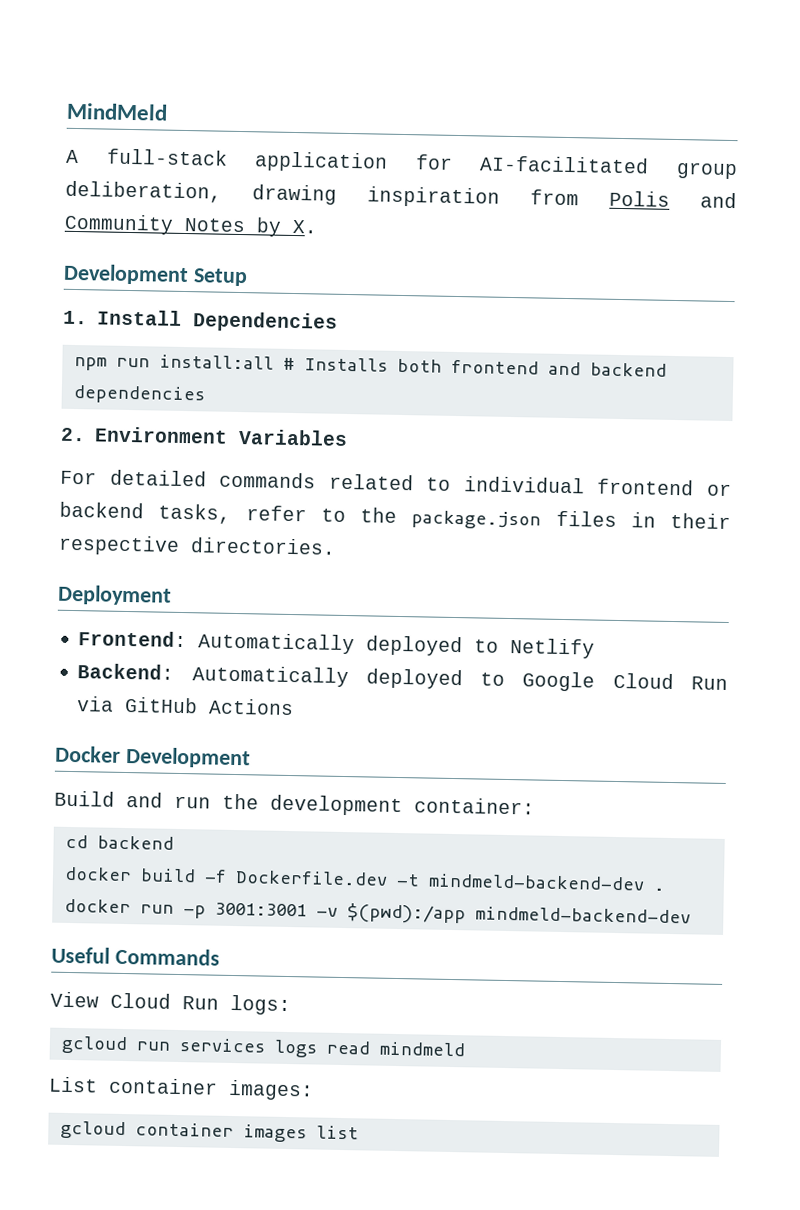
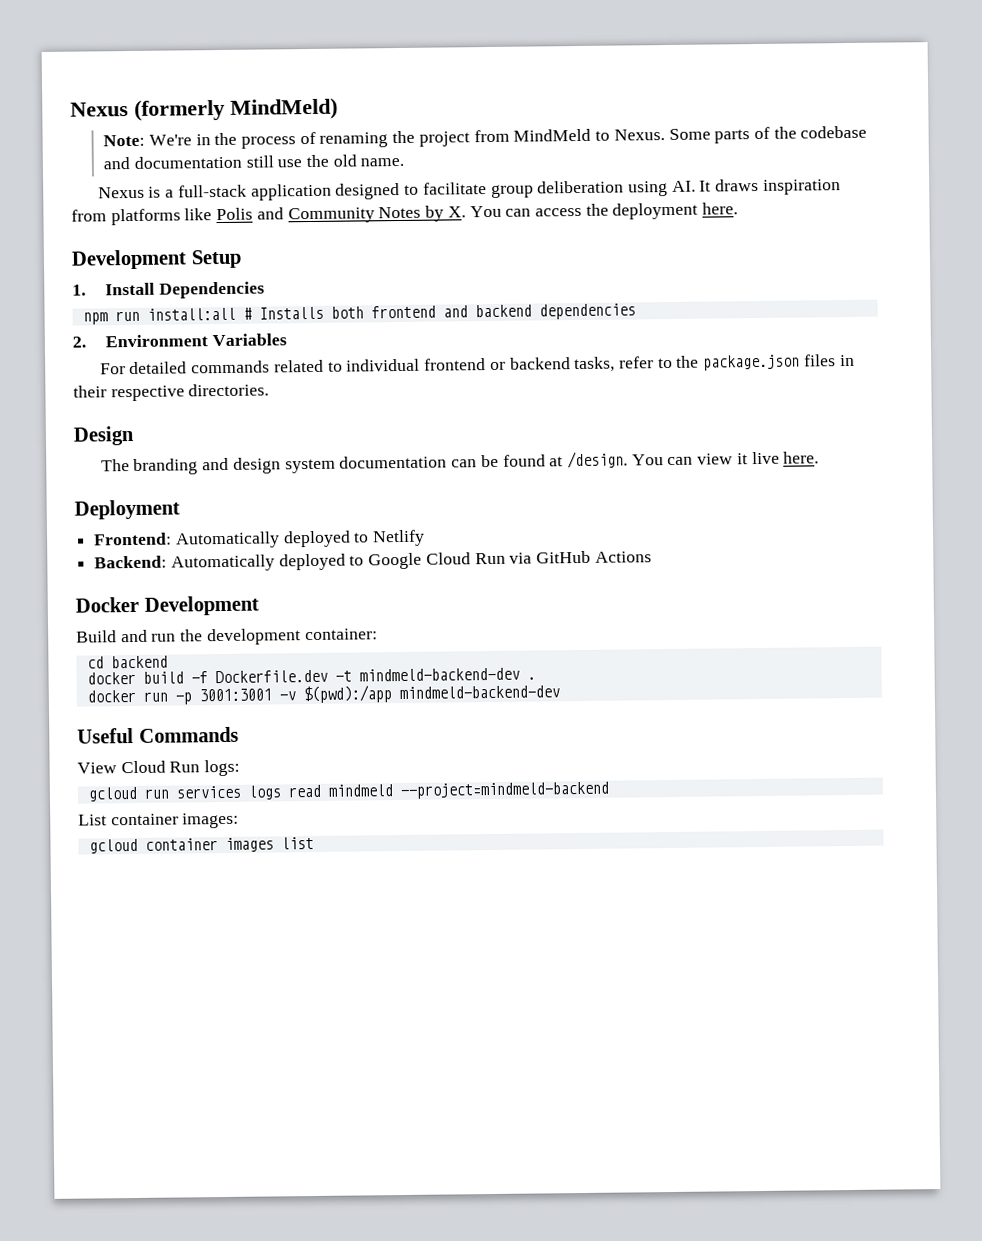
- MindMeld
- A full-stack application for AI-facilitated group deliberation, drawing inspiration from Polis and Community Notes by X.
+ Nexus (formerly MindMeld)
+ Note: We're in the process of renaming the project from MindMeld to Nexus. Some parts of the codebase and documentation still use the old name.
+ Nexus is a full-stack application designed to facilitate group deliberation using AI. It draws inspiration from platforms like Polis and Community Notes by X. You can access the deployment here.
+ Design
+ The branding and design system documentation can be found at /design. You can view it live here.
- gcloud run services logs read mindmeld
+ gcloud run services logs read mindmeld --project=mindmeld-backend

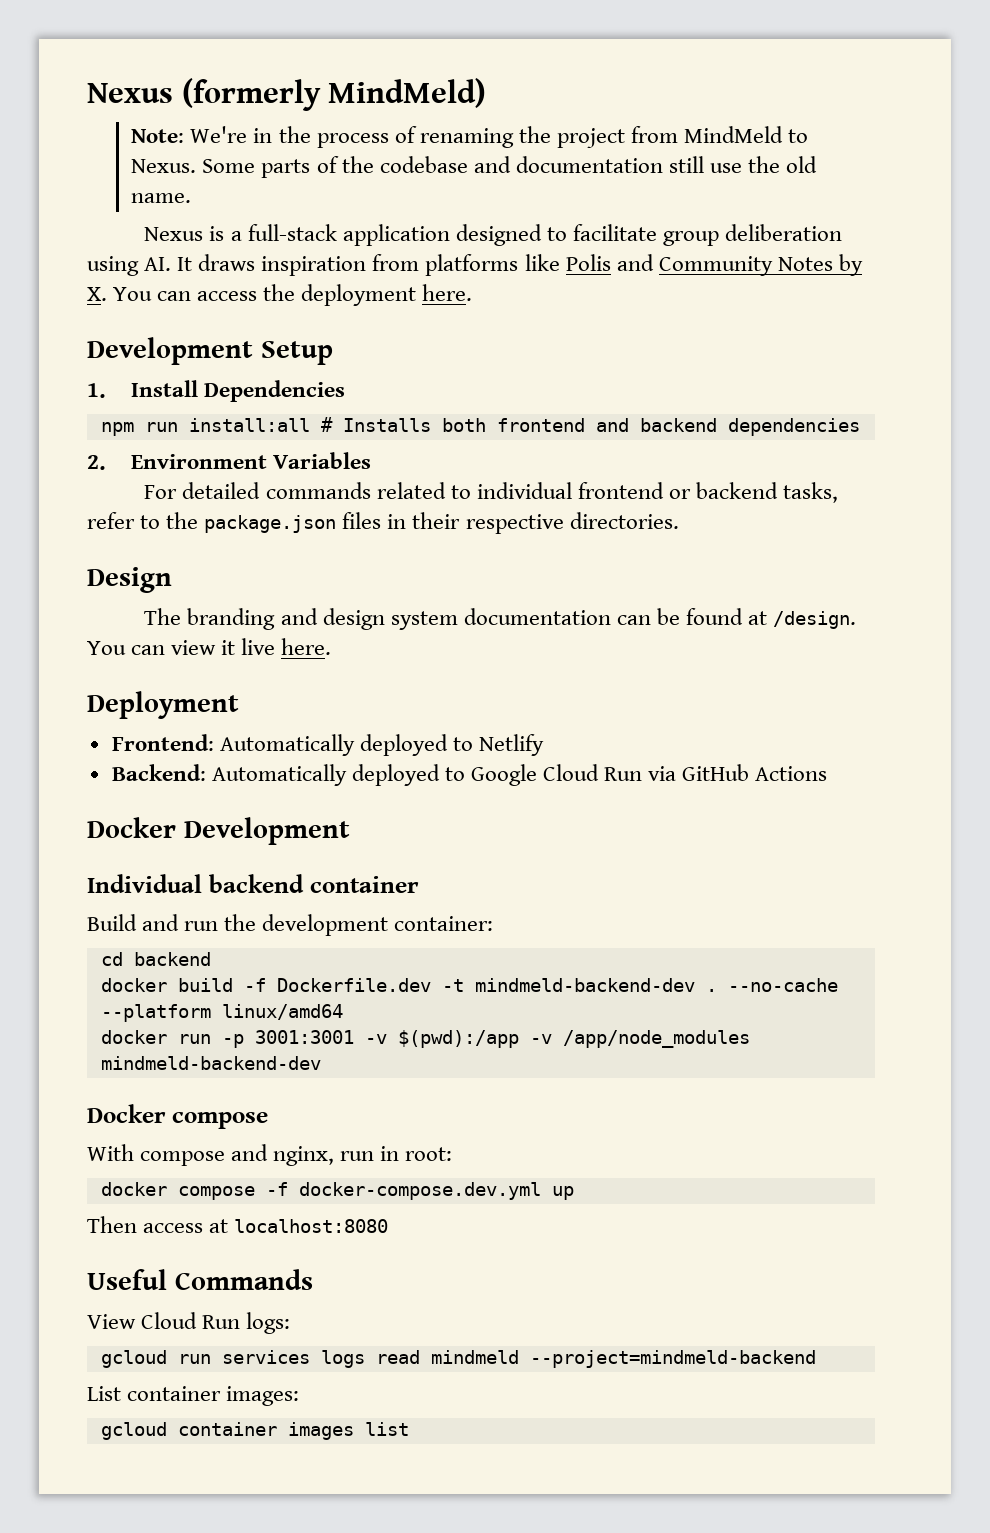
+ Individual backend container
+ --no-cache --platform linux/amd64
- docker run -p 3001:3001 -v $(pwd):/app mindmeld-backend-dev
+ docker run -p 3001:3001 -v $(pwd):/app -v /app/node_modules mindmeld-backend-dev
+ Docker compose
+ With compose and nginx, run in root:
+ docker compose -f docker-compose.dev.yml up
+ Then access at localhost:8080

